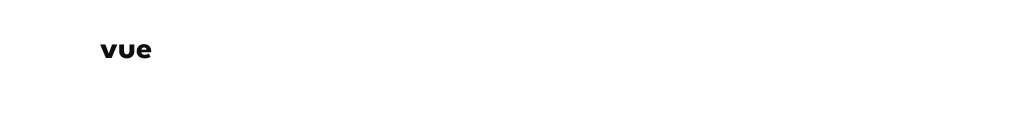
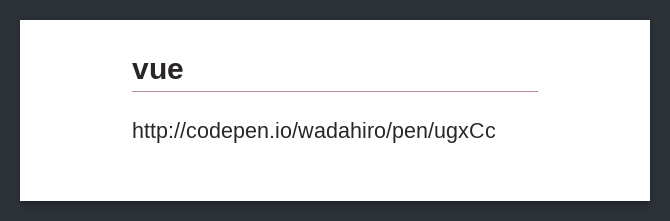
+ http://codepen.io/wadahiro/pen/ugxCc

